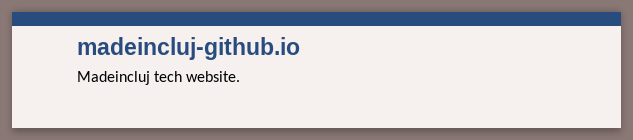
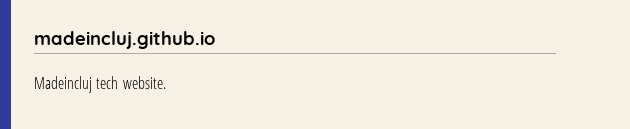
- madeincluj-github.io
+ madeincluj.github.io

